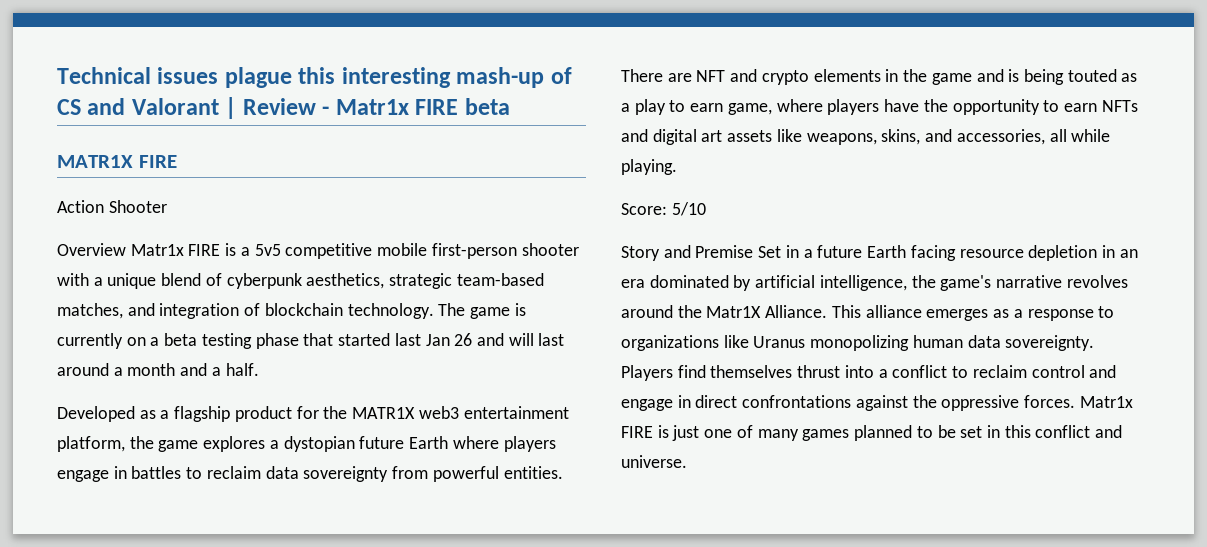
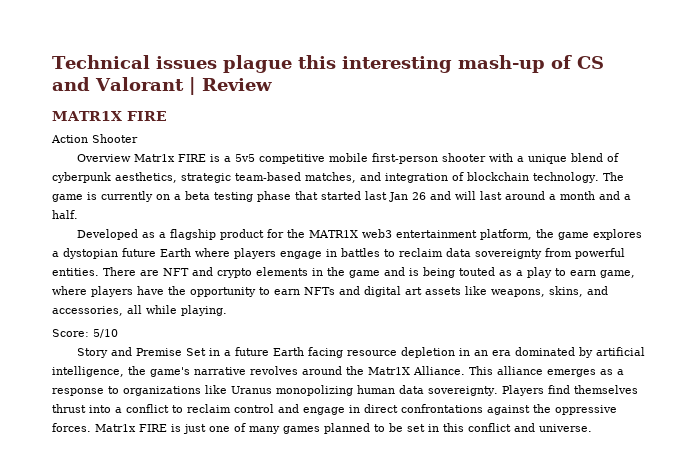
- Technical issues plague this interesting mash-up of CS and Valorant | Review - Matr1x FIRE beta
+ Technical issues plague this interesting mash-up of CS and Valorant | Review

